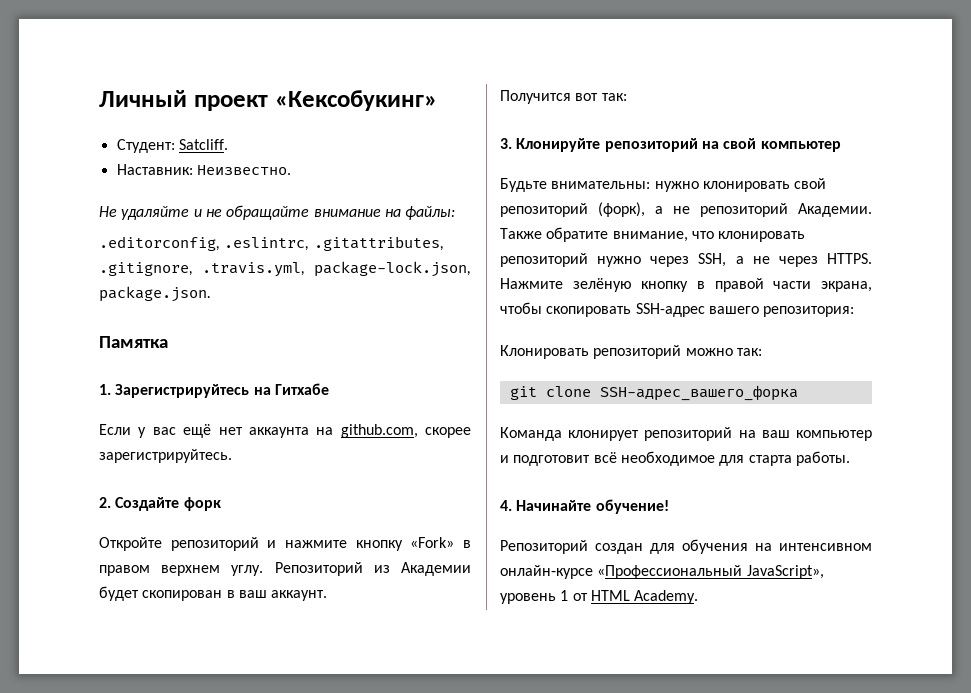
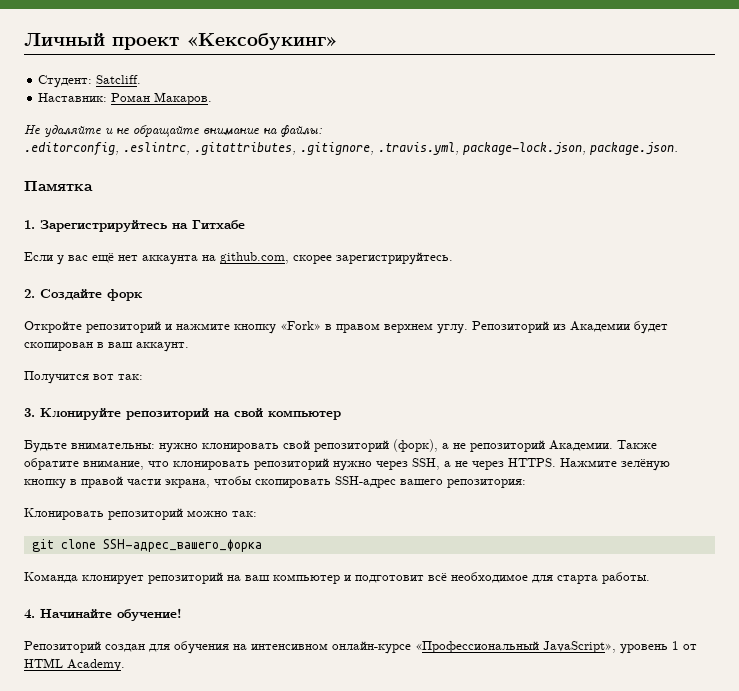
- Наставник: Неизвестно.
+ Наставник: Роман Макаров.

